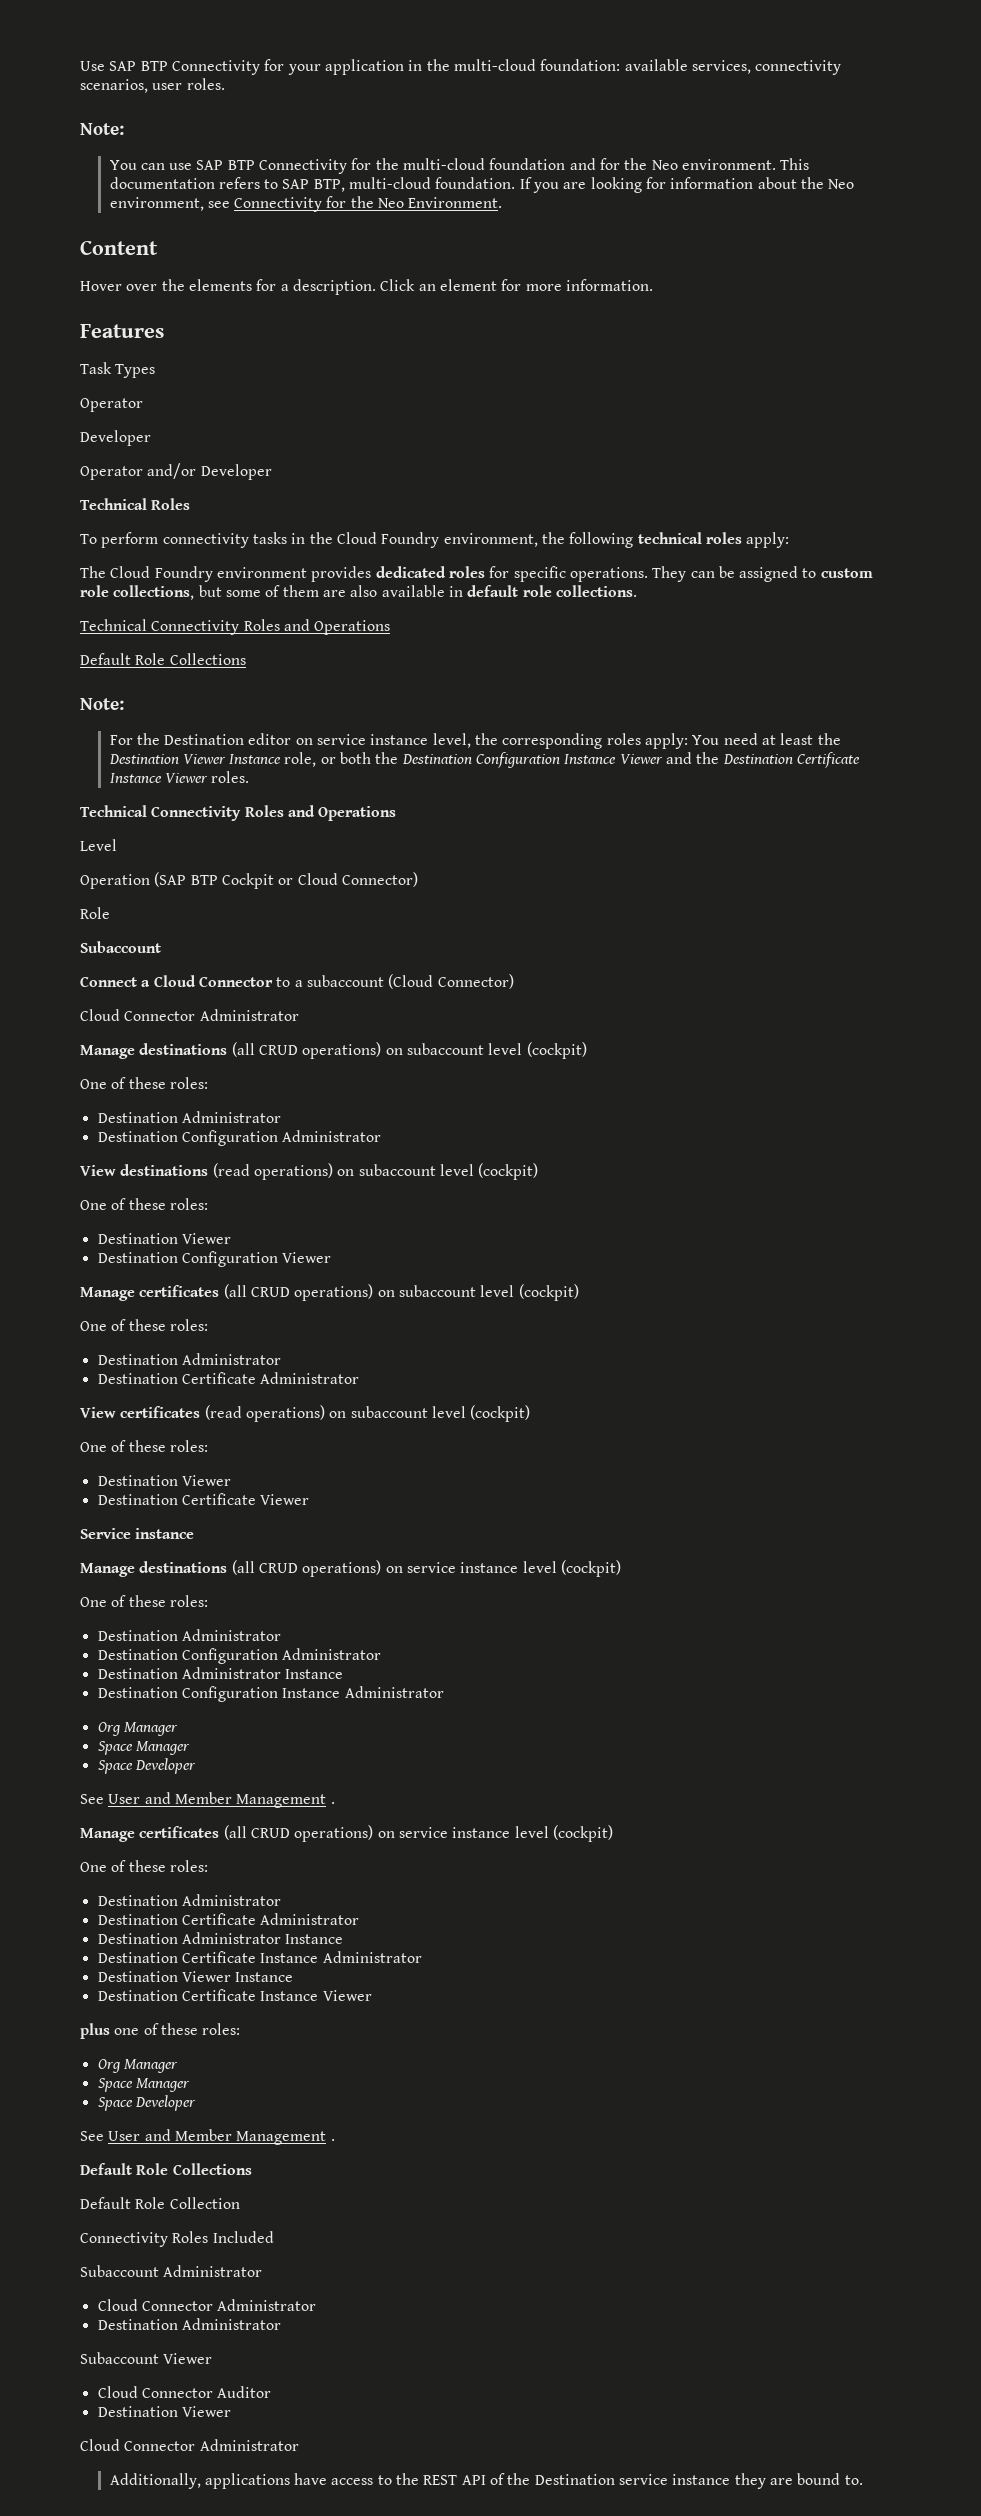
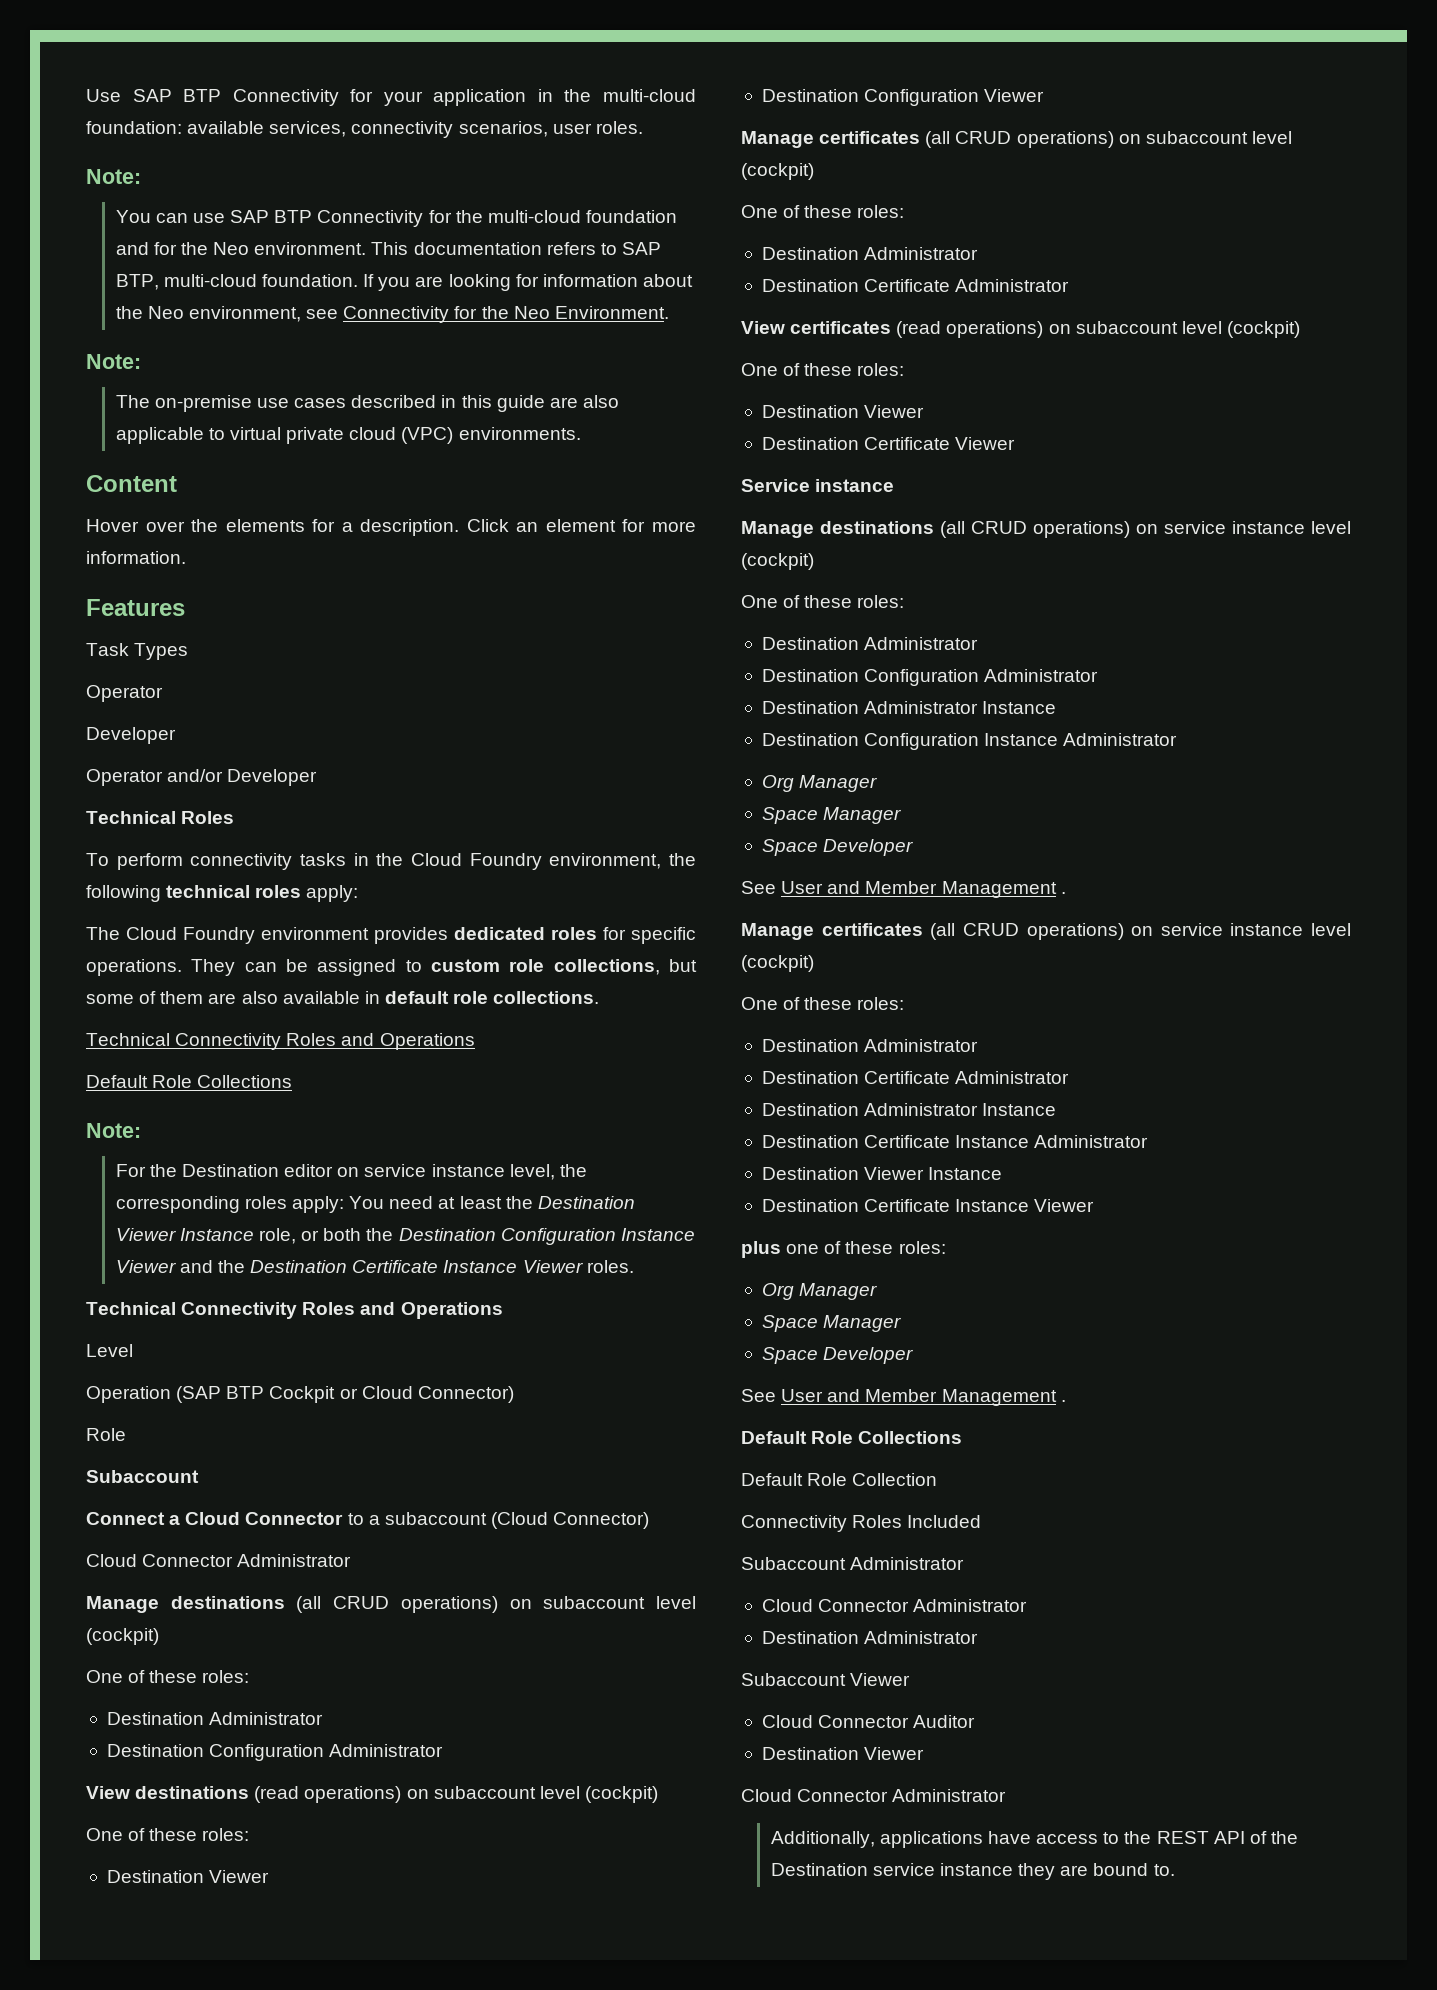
  If you are looking for information about the Neo environment, see Connectivity for the Neo Environment.
+ Note:
+ The on-premise use cases described in this guide are also applicable to virtual private cloud (VPC) environments.

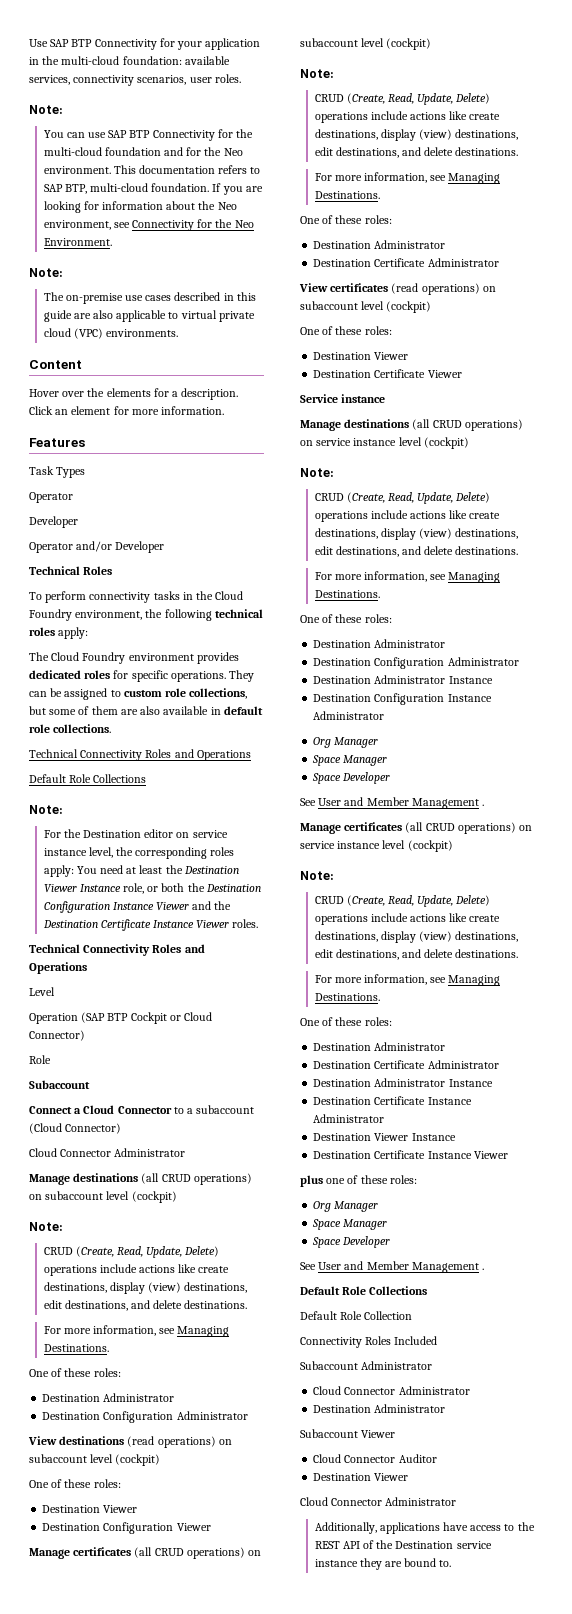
  Manage destinations (all CRUD operations) on subaccount level (cockpit)
+ Note:
+ CRUD (Create, Read, Update, Delete) operations include actions like create destinations, display (view) destinations, edit destinations, and delete destinations.
+ For more information, see Managing Destinations.
  Manage certificates (all CRUD operations) on subaccount level (cockpit)
+ Note:
+ CRUD (Create, Read, Update, Delete) operations include actions like create destinations, display (view) destinations, edit destinations, and delete destinations.
+ For more information, see Managing Destinations.
  Manage destinations (all CRUD operations) on service instance level (cockpit)
+ Note:
+ CRUD (Create, Read, Update, Delete) operations include actions like create destinations, display (view) destinations, edit destinations, and delete destinations.
+ For more information, see Managing Destinations.
  Manage certificates (all CRUD operations) on service instance level (cockpit)
+ Note:
+ CRUD (Create, Read, Update, Delete) operations include actions like create destinations, display (view) destinations, edit destinations, and delete destinations.
+ For more information, see Managing Destinations.

